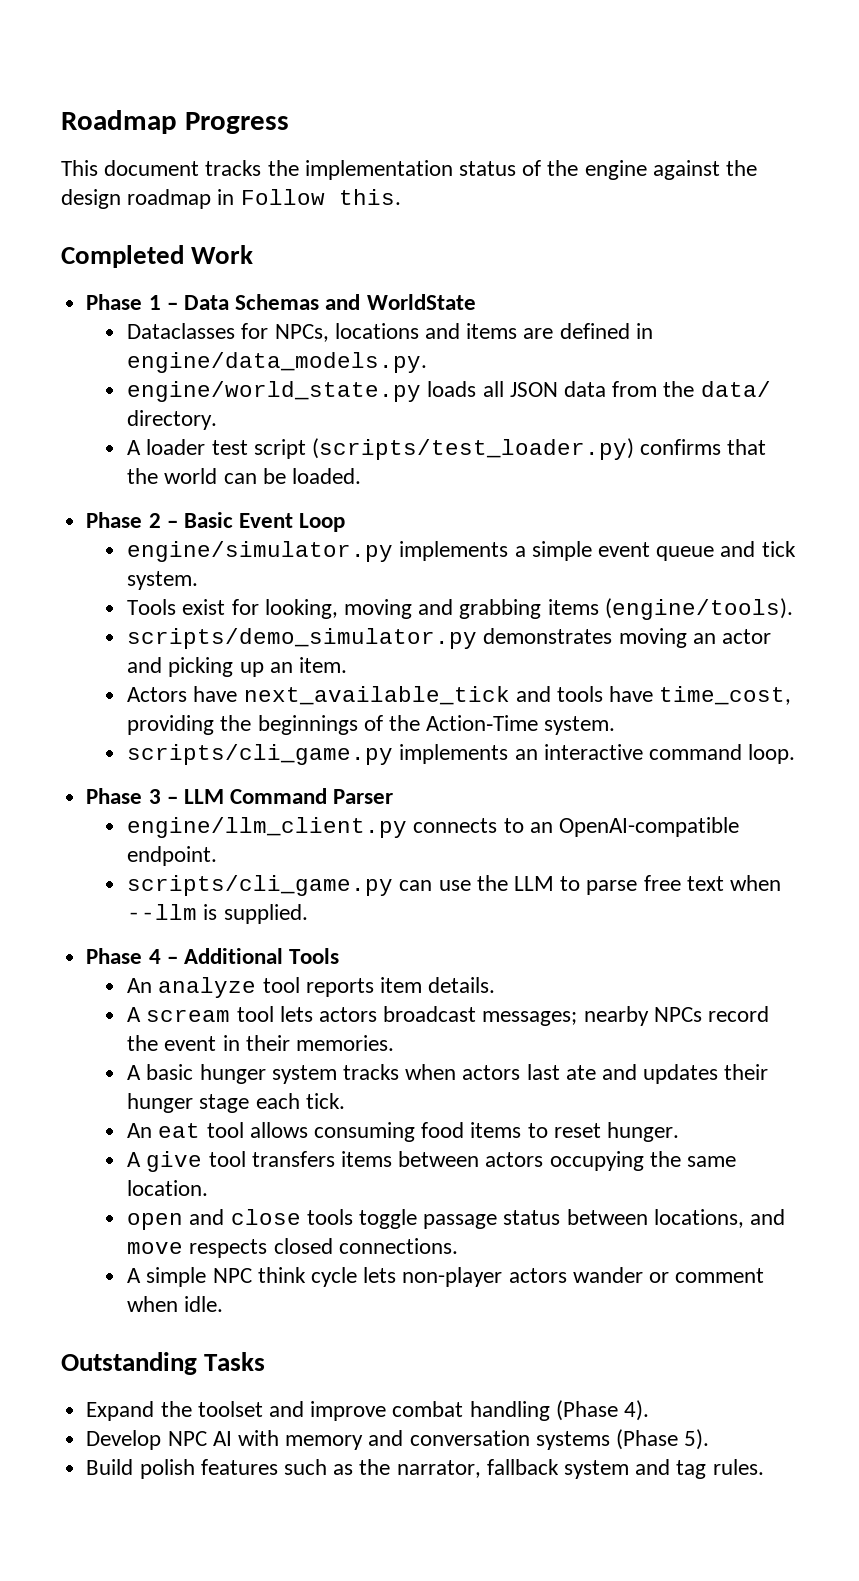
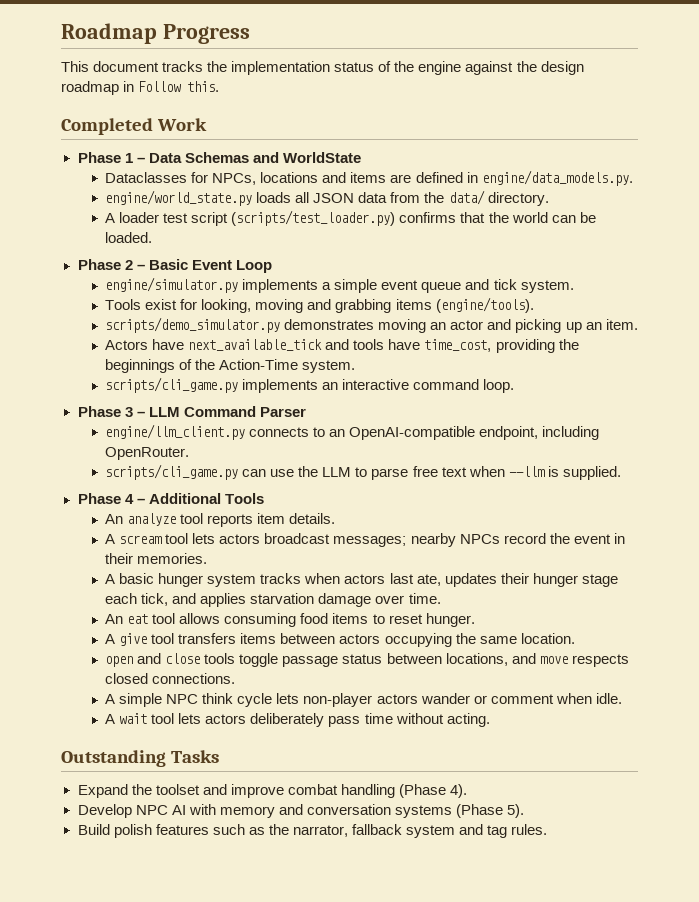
- engine/llm_client.py connects to an OpenAI-compatible endpoint.
+ engine/llm_client.py connects to an OpenAI-compatible endpoint, including OpenRouter.
- A basic hunger system tracks when actors last ate and updates their hunger stage each tick.
+ A basic hunger system tracks when actors last ate, updates their hunger stage each tick, and applies starvation damage over time.
+ A wait tool lets actors deliberately pass time without acting.

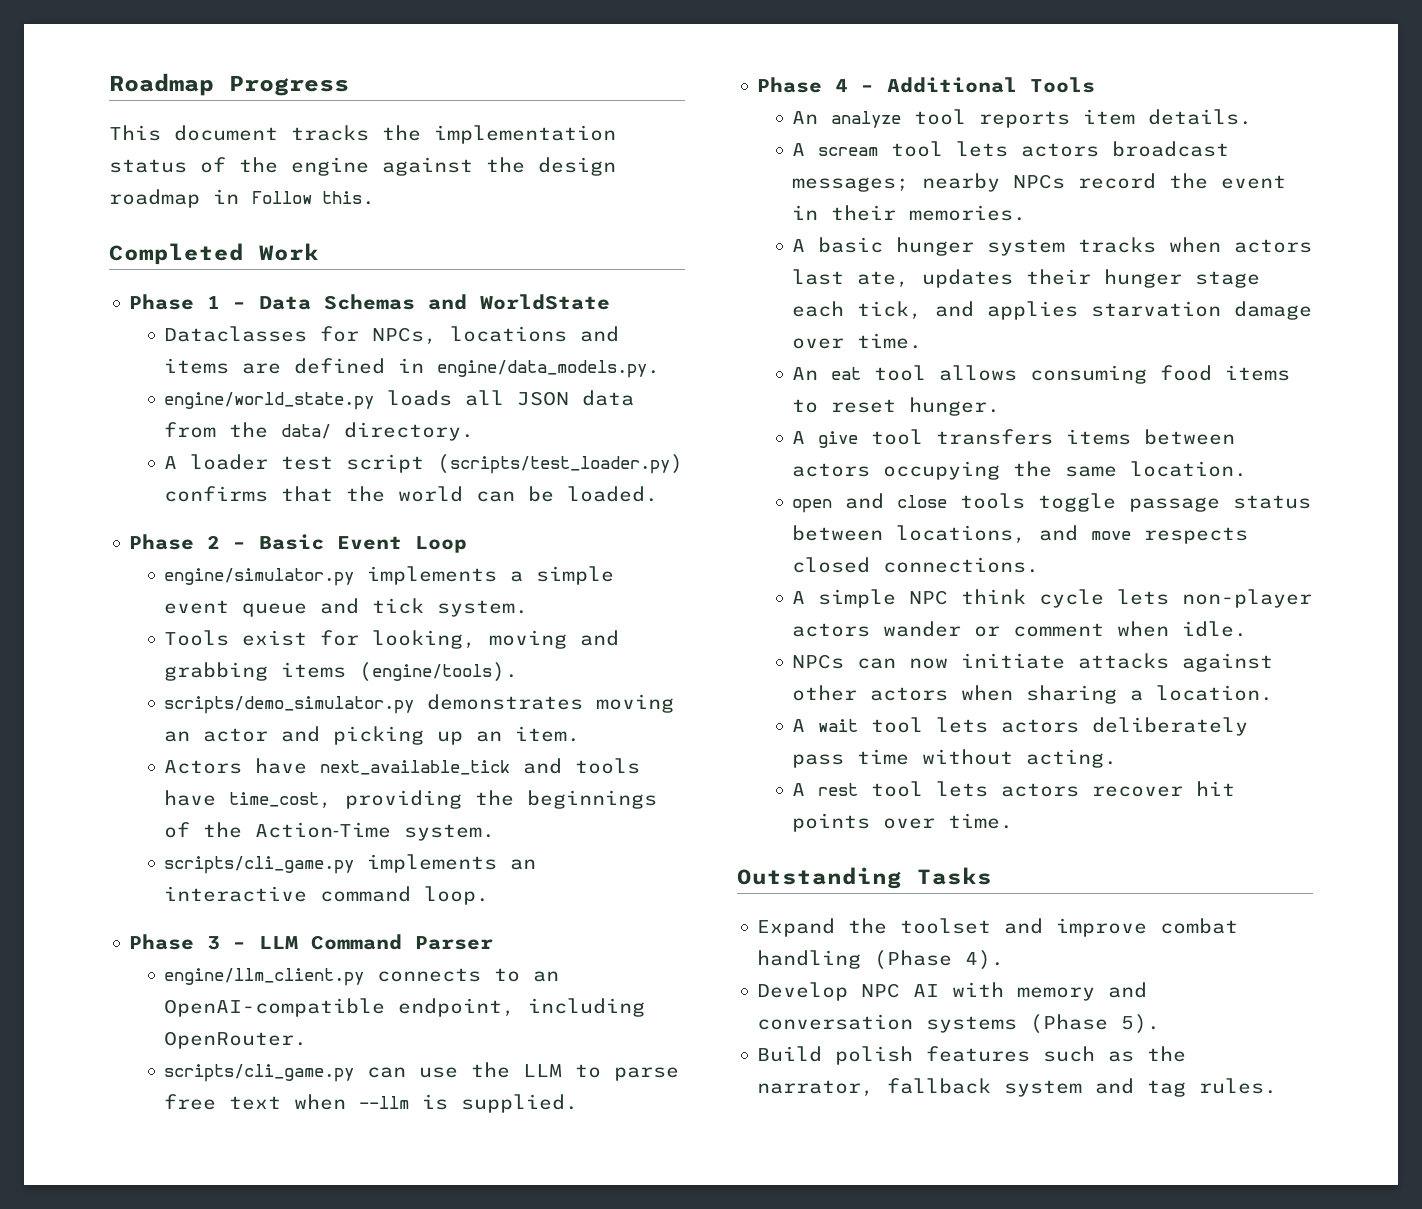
+ NPCs can now initiate attacks against other actors when sharing a location.
+ A rest tool lets actors recover hit points over time.

